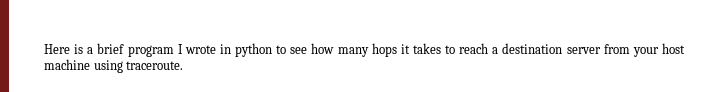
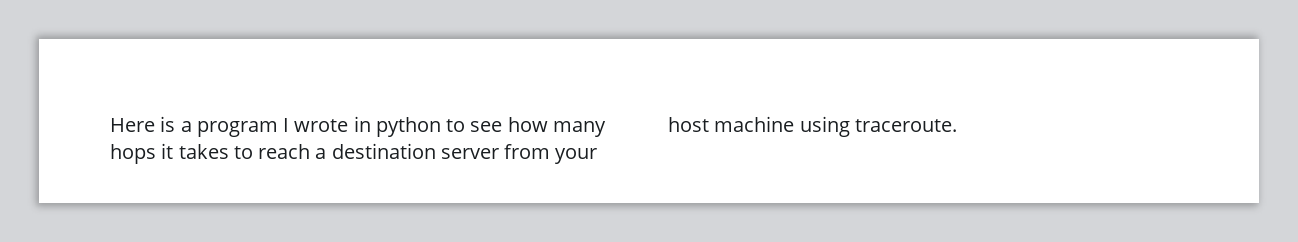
- Here is a brief program I wrote in python to see how many hops it takes to reach a destination server from your host machine using traceroute.
+ Here is a program I wrote in python to see how many hops it takes to reach a destination server from your host machine using traceroute.

